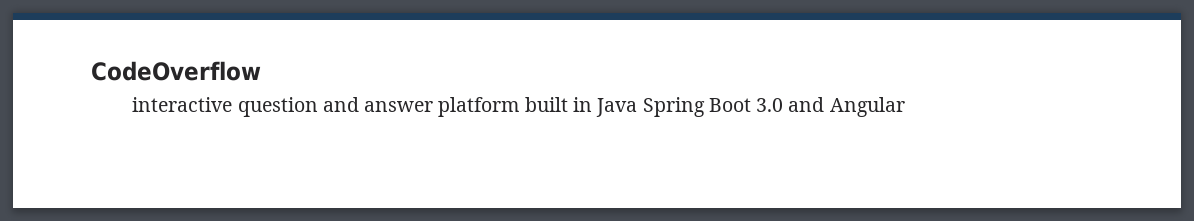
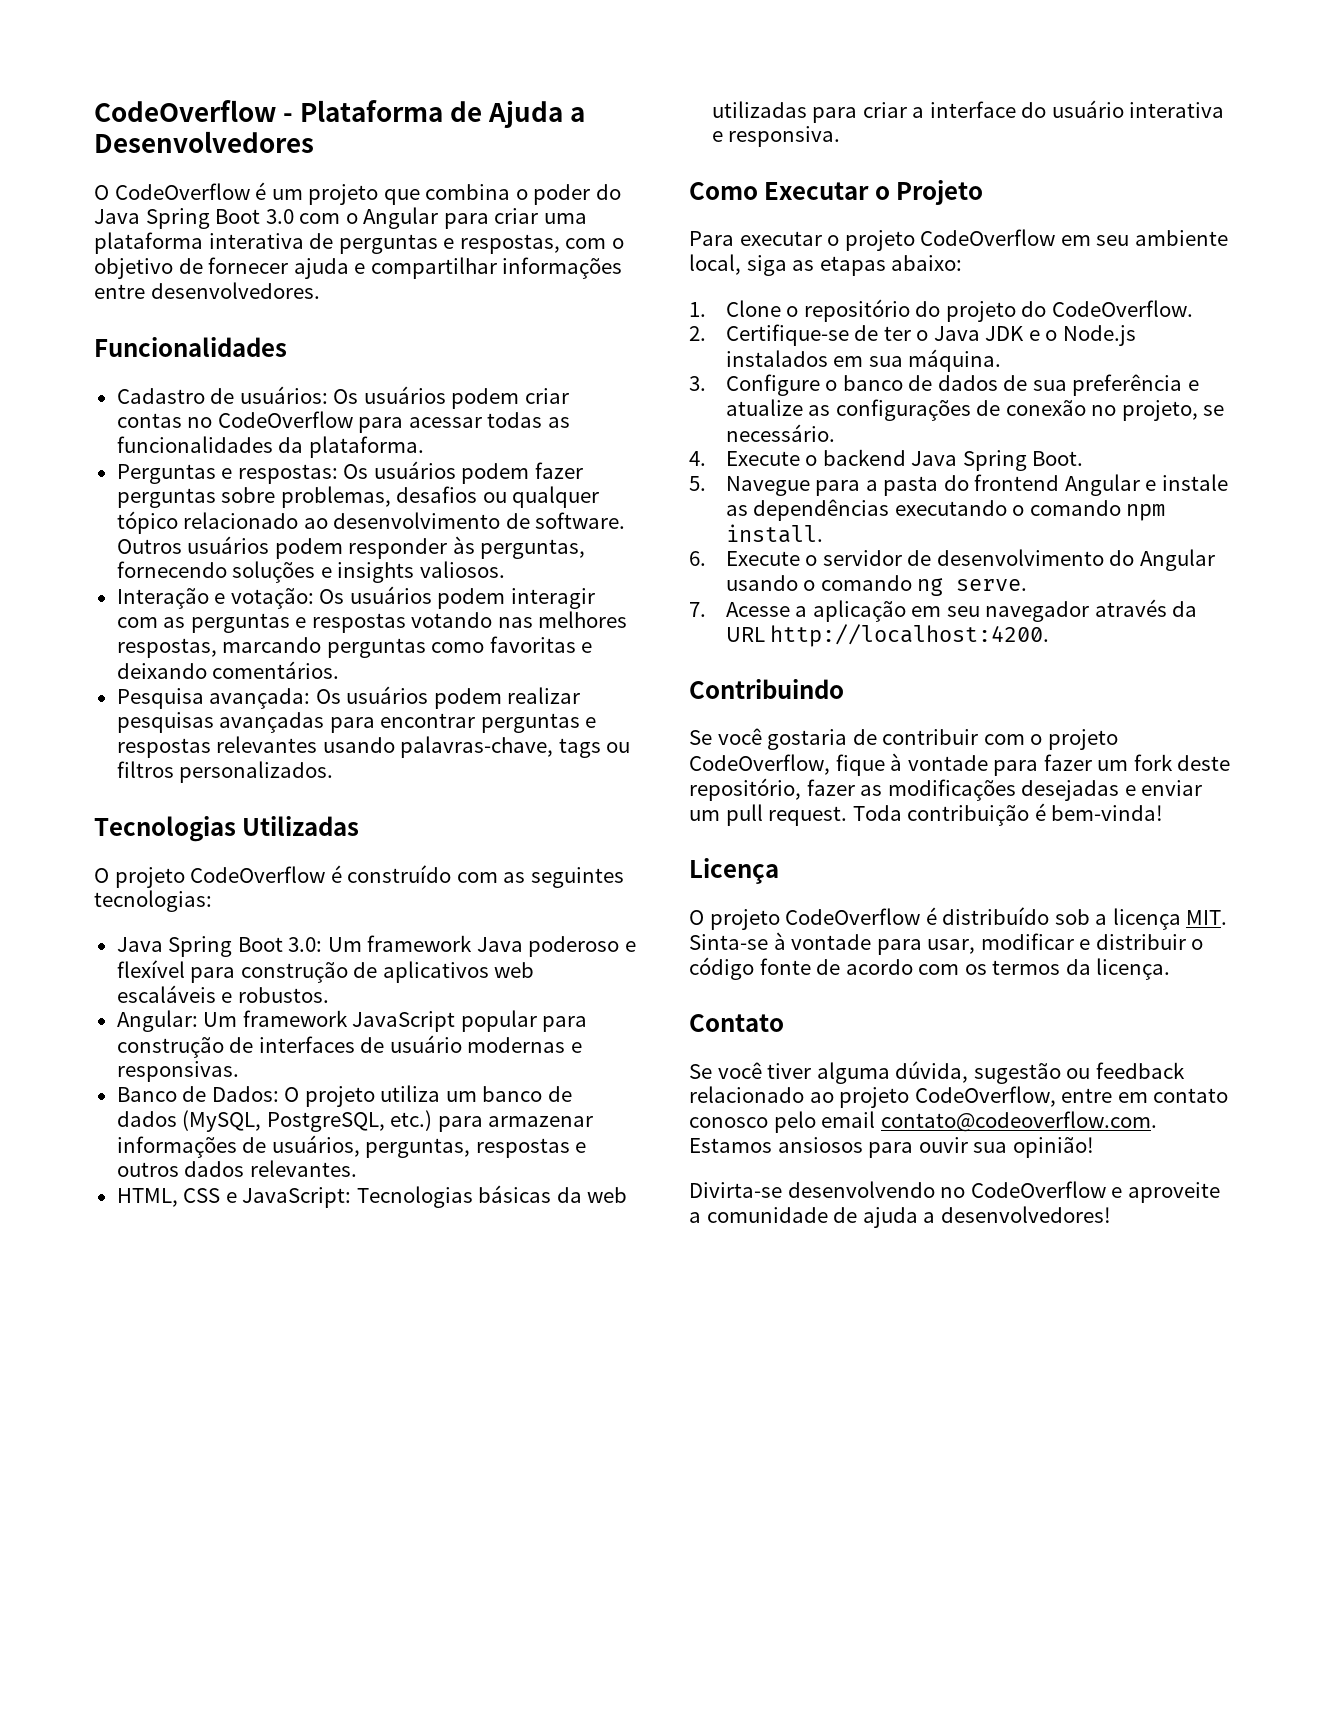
- CodeOverflow
- interactive question and answer platform built in Java Spring Boot 3.0 and Angular
+ CodeOverflow - Plataforma de Ajuda a Desenvolvedores
+ O CodeOverflow é um projeto que combina o poder do Java Spring Boot 3.0 com o Angular para criar uma plataforma interativa de perguntas e respostas, com o objetivo de fornecer ajuda e compartilhar informações entre desenvolvedores.
+ Funcionalidades
+ Cadastro de usuários: Os usuários podem criar contas no CodeOverflow para acessar todas as funcionalidades da plataforma.
+ Perguntas e respostas: Os usuários podem fazer perguntas sobre problemas, desafios ou qualquer tópico relacionado ao desenvolvimento de software. Outros usuários podem responder às perguntas, fornecendo soluções e insights valiosos.
+ Interação e votação: Os usuários podem interagir com as perguntas e respostas votando nas melhores respostas, marcando perguntas como favoritas e deixando comentários.
+ Pesquisa avançada: Os usuários podem realizar pesquisas avançadas para encontrar perguntas e respostas relevantes usando palavras-chave, tags ou filtros personalizados.
+ Tecnologias Utilizadas
+ O projeto CodeOverflow é construído com as seguintes tecnologias:
+ Java Spring Boot 3.0: Um framework Java poderoso e flexível para construção de aplicativos web escaláveis e robustos.
+ Angular: Um framework JavaScript popular para construção de interfaces de usuário modernas e responsivas.
+ Banco de Dados: O projeto utiliza um banco de dados (MySQL, PostgreSQL, etc.) para armazenar informações de usuários, perguntas, respostas e outros dados relevantes.
+ HTML, CSS e JavaScript: Tecnologias básicas da web utilizadas para criar a interface do usuário interativa e responsiva.
+ Como Executar o Projeto
+ Para executar o projeto CodeOverflow em seu ambiente local, siga as etapas abaixo:
+ 1. Clone o repositório do projeto do CodeOverflow.
+ 2. Certifique-se de ter o Java JDK e o Node.js instalados em sua máquina.
+ 3. Configure o banco de dados de sua preferência e atualize as configurações de conexão no projeto, se necessário.
+ 4. Execute o backend Java Spring Boot.
+ 5. Navegue para a pasta do frontend Angular e instale as dependências executando o comando npm install.
+ 6. Execute o servidor de desenvolvimento do Angular usando o comando ng serve.
+ 7. Acesse a aplicação em seu navegador através da URL http://localhost:4200.
+ Contribuindo
+ Se você gostaria de contribuir com o projeto CodeOverflow, fique à vontade para fazer um fork deste repositório, fazer as modificações desejadas e enviar um pull request. Toda contribuição é bem-vinda!
+ Licença
+ O projeto CodeOverflow é distribuído sob a licença MIT. Sinta-se à vontade para usar, modificar e distribuir o código fonte de acordo com os termos da licença.
+ Contato
+ Se você tiver alguma dúvida, sugestão ou feedback relacionado ao projeto CodeOverflow, entre em contato conosco pelo email contato@codeoverflow.com. Estamos ansiosos para ouvir sua opinião!
+ Divirta-se desenvolvendo no CodeOverflow e aproveite a comunidade de ajuda a desenvolvedores!

